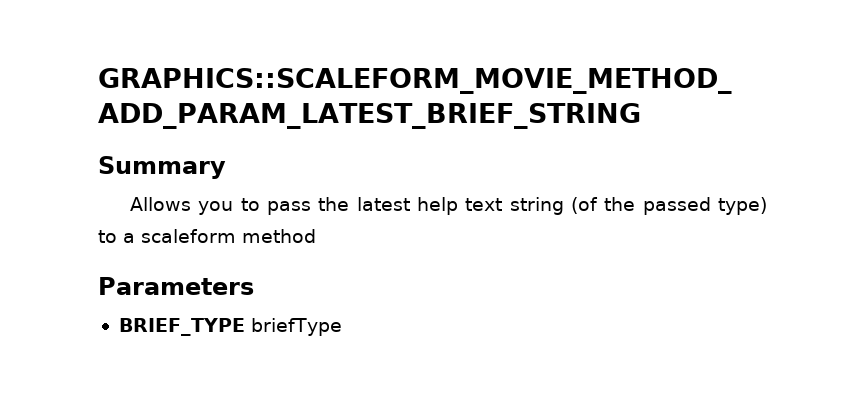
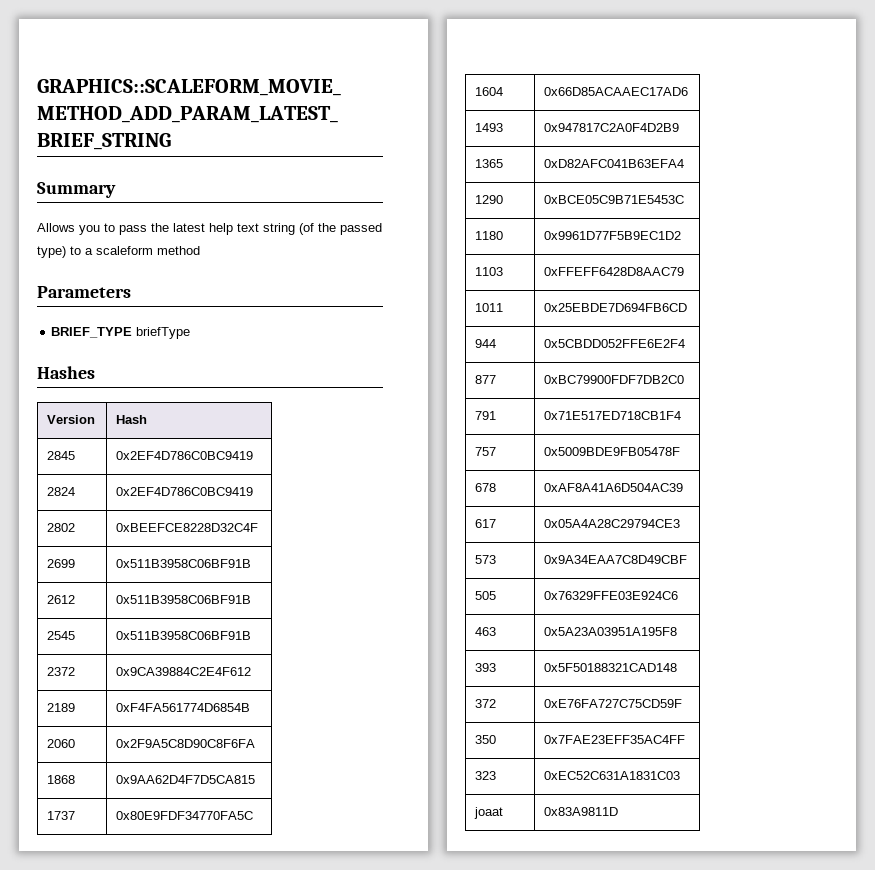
+ Hashes
+ Version | Hash
+ 2845 | 0x2EF4D786C0BC9419
+ 2824 | 0x2EF4D786C0BC9419
+ 2802 | 0xBEEFCE8228D32C4F
+ 2699 | 0x511B3958C06BF91B
+ 2612 | 0x511B3958C06BF91B
+ 2545 | 0x511B3958C06BF91B
+ 2372 | 0x9CA39884C2E4F612
+ 2189 | 0xF4FA561774D6854B
+ 2060 | 0x2F9A5C8D90C8F6FA
+ 1868 | 0x9AA62D4F7D5CA815
+ 1737 | 0x80E9FDF34770FA5C
+ 1604 | 0x66D85ACAAEC17AD6
+ 1493 | 0x947817C2A0F4D2B9
+ 1365 | 0xD82AFC041B63EFA4
+ 1290 | 0xBCE05C9B71E5453C
+ 1180 | 0x9961D77F5B9EC1D2
+ 1103 | 0xFFEFF6428D8AAC79
+ 1011 | 0x25EBDE7D694FB6CD
+ 944 | 0x5CBDD052FFE6E2F4
+ 877 | 0xBC79900FDF7DB2C0
+ 791 | 0x71E517ED718CB1F4
+ 757 | 0x5009BDE9FB05478F
+ 678 | 0xAF8A41A6D504AC39
+ 617 | 0x05A4A28C29794CE3
+ 573 | 0x9A34EAA7C8D49CBF
+ 505 | 0x76329FFE03E924C6
+ 463 | 0x5A23A03951A195F8
+ 393 | 0x5F50188321CAD148
+ 372 | 0xE76FA727C75CD59F
+ 350 | 0x7FAE23EFF35AC4FF
+ 323 | 0xEC52C631A1831C03
+ joaat | 0x83A9811D

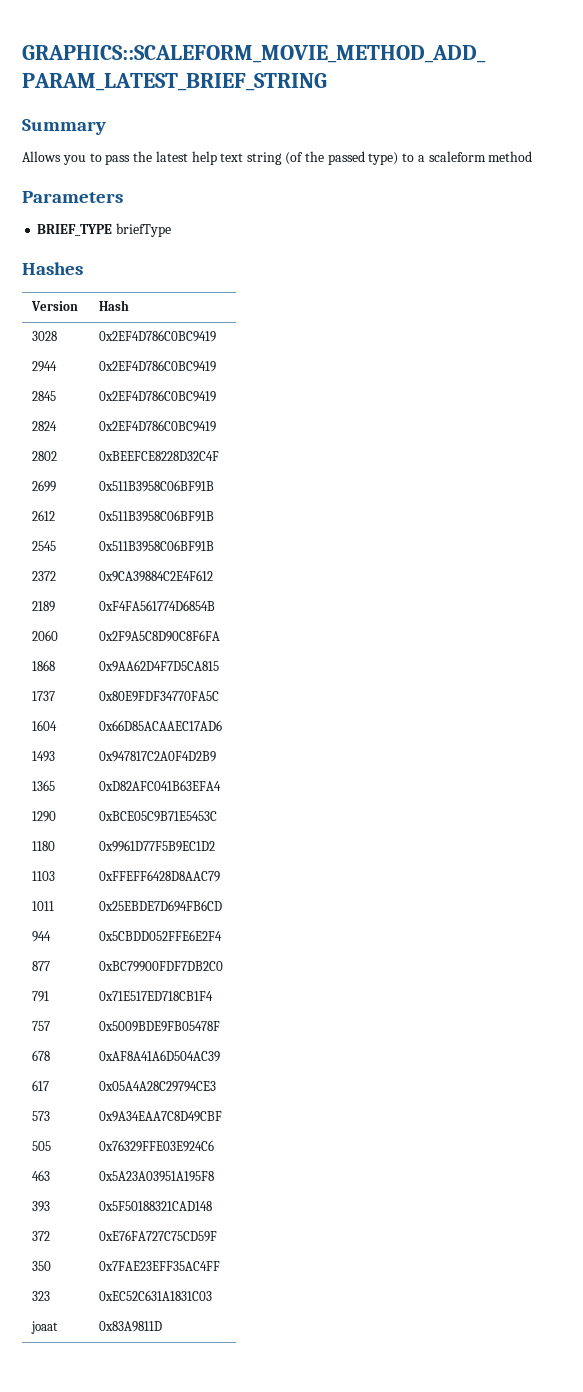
+ 3028 | 0x2EF4D786C0BC9419
+ 2944 | 0x2EF4D786C0BC9419

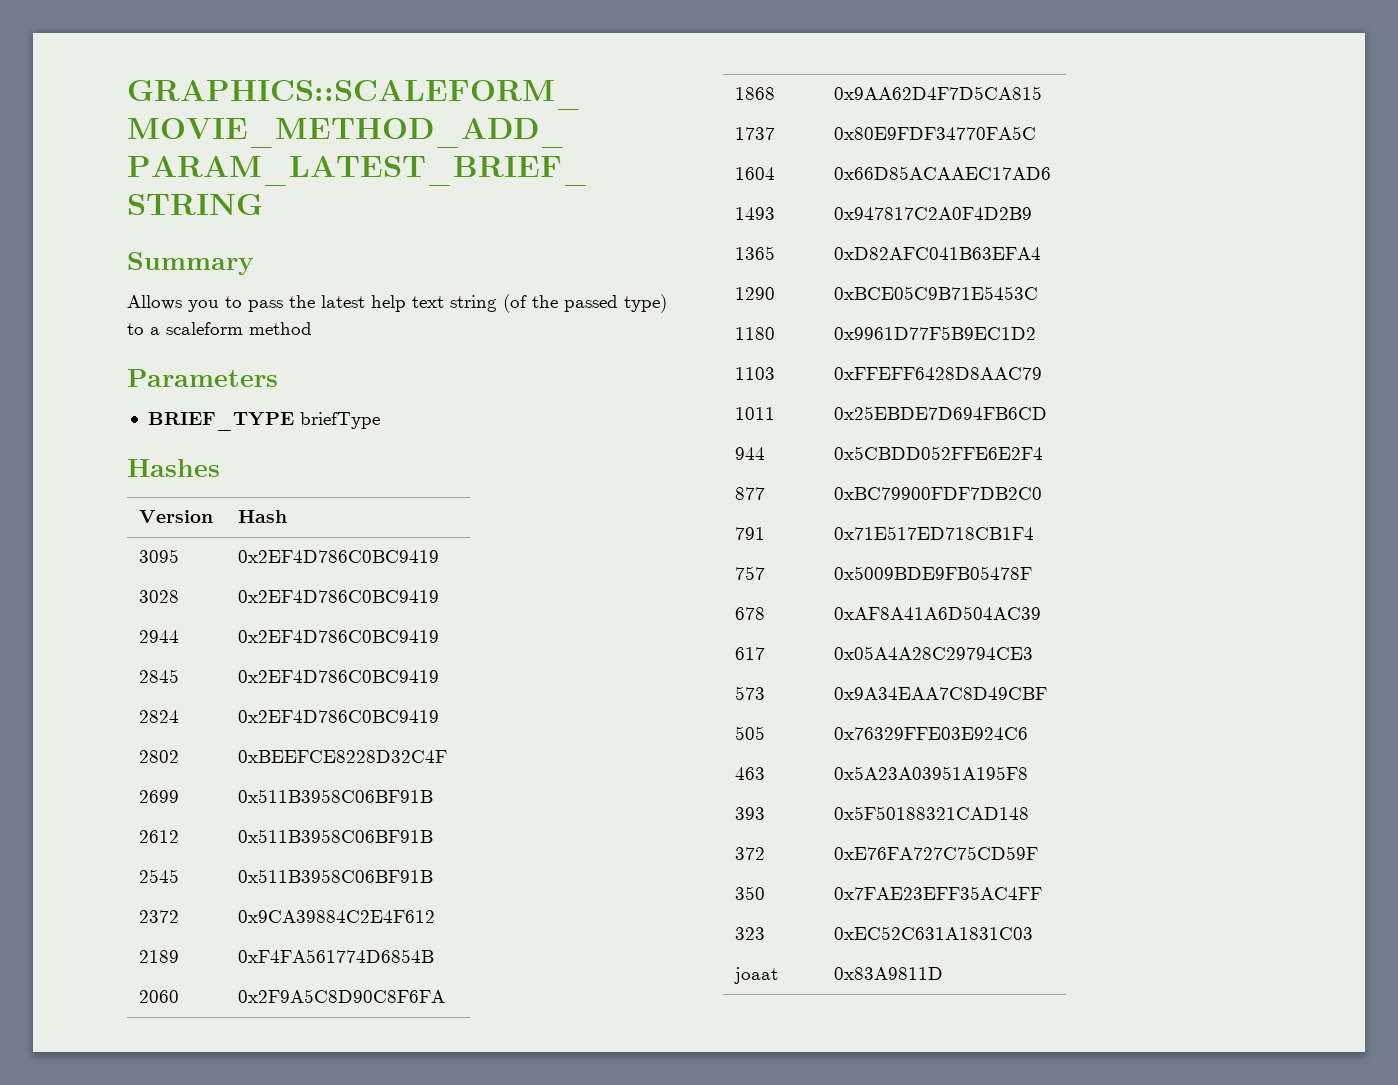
+ 3095 | 0x2EF4D786C0BC9419

